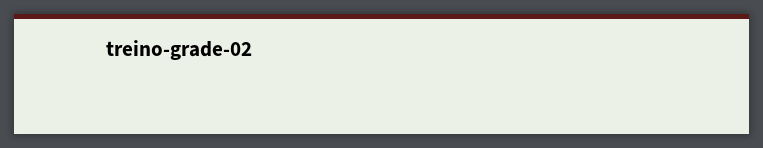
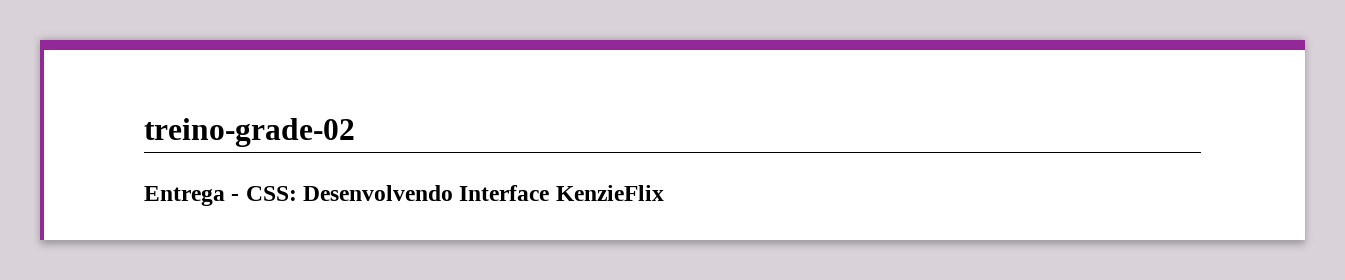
+ Entrega - CSS: Desenvolvendo Interface KenzieFlix

